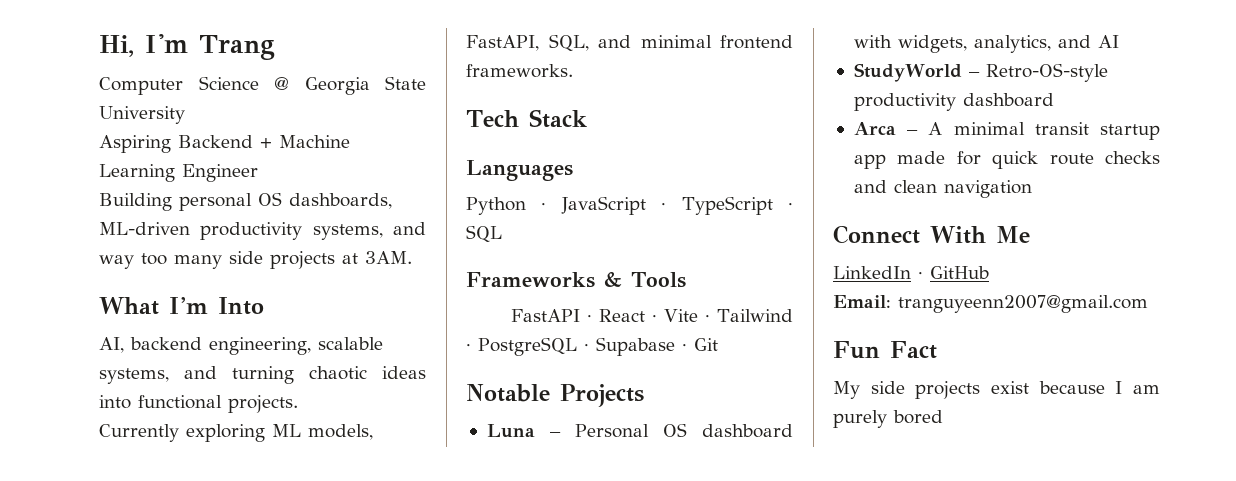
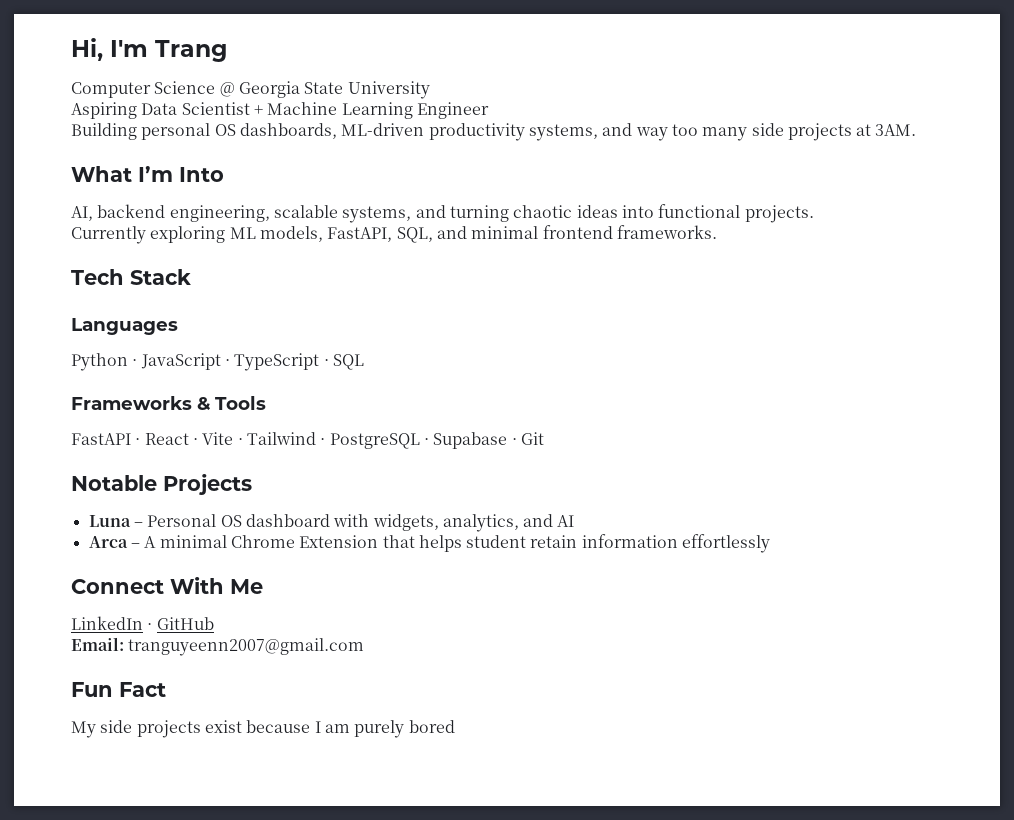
- Aspiring Backend + Machine Learning Engineer
+ Aspiring Data Scientist + Machine Learning Engineer
- StudyWorld – Retro-OS-style productivity dashboard
- Arca – A minimal transit startup app made for quick route checks and clean navigation
+ Arca – A minimal Chrome Extension that helps student retain information effortlessly

